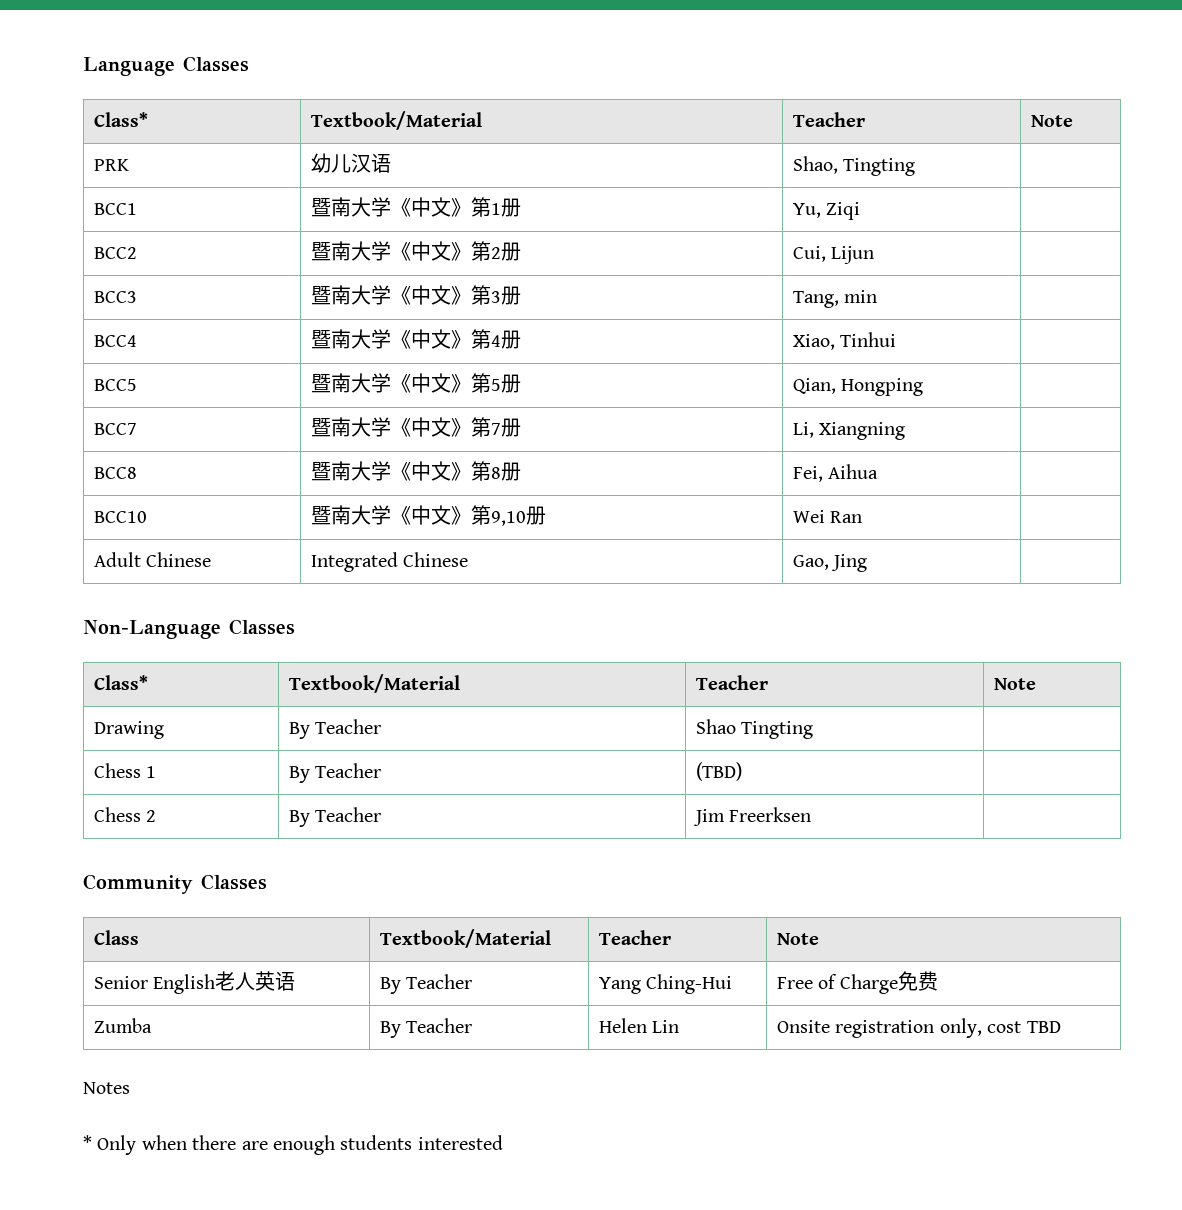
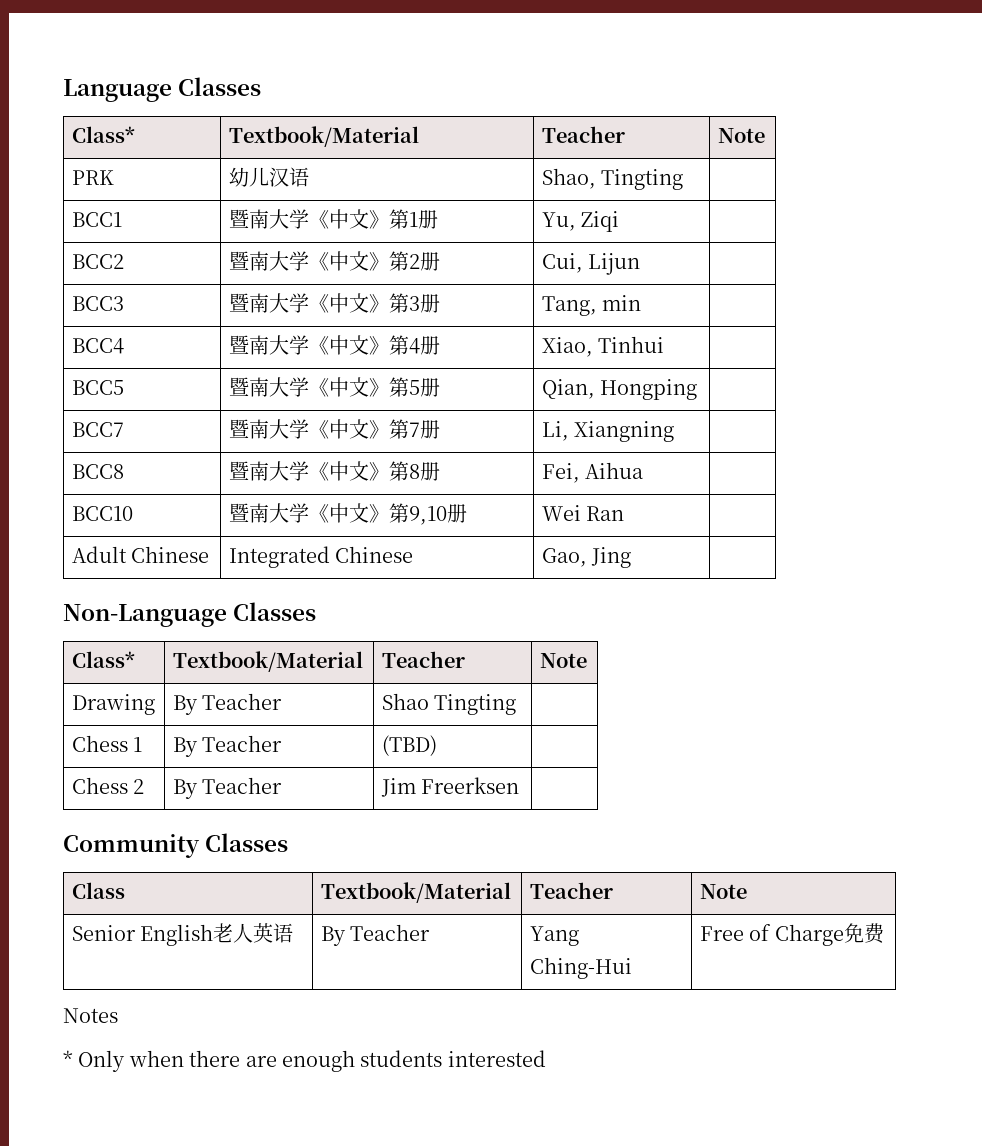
- Zumba | By Teacher | Helen Lin | Onsite registration only, cost TBD

